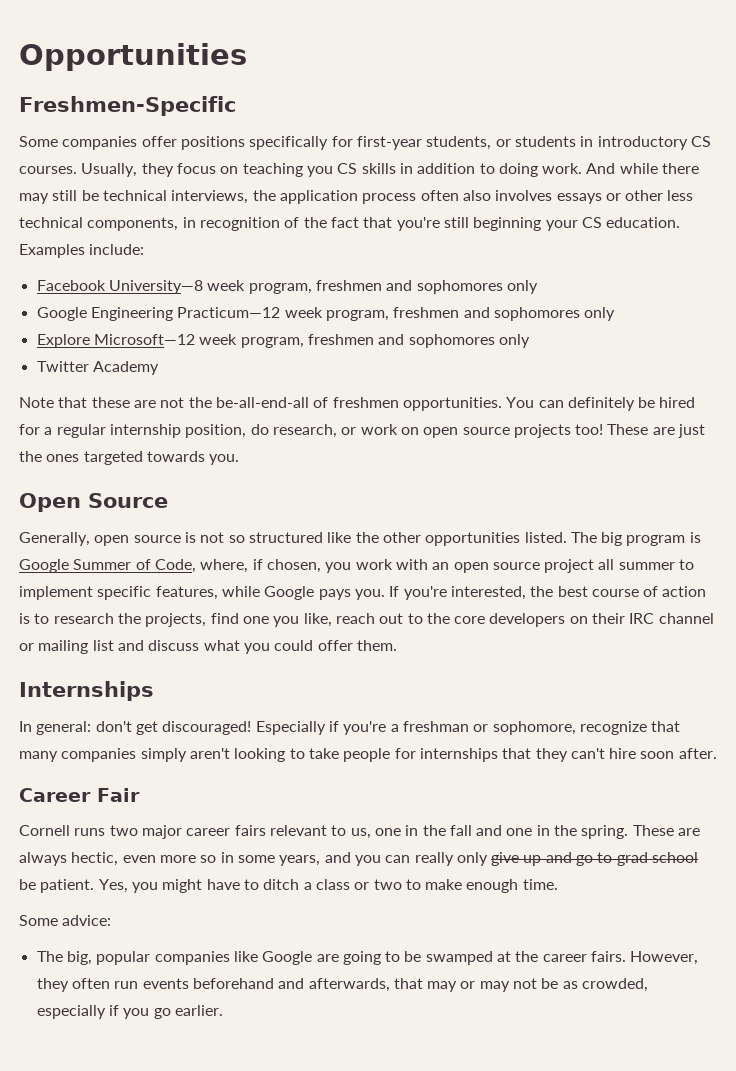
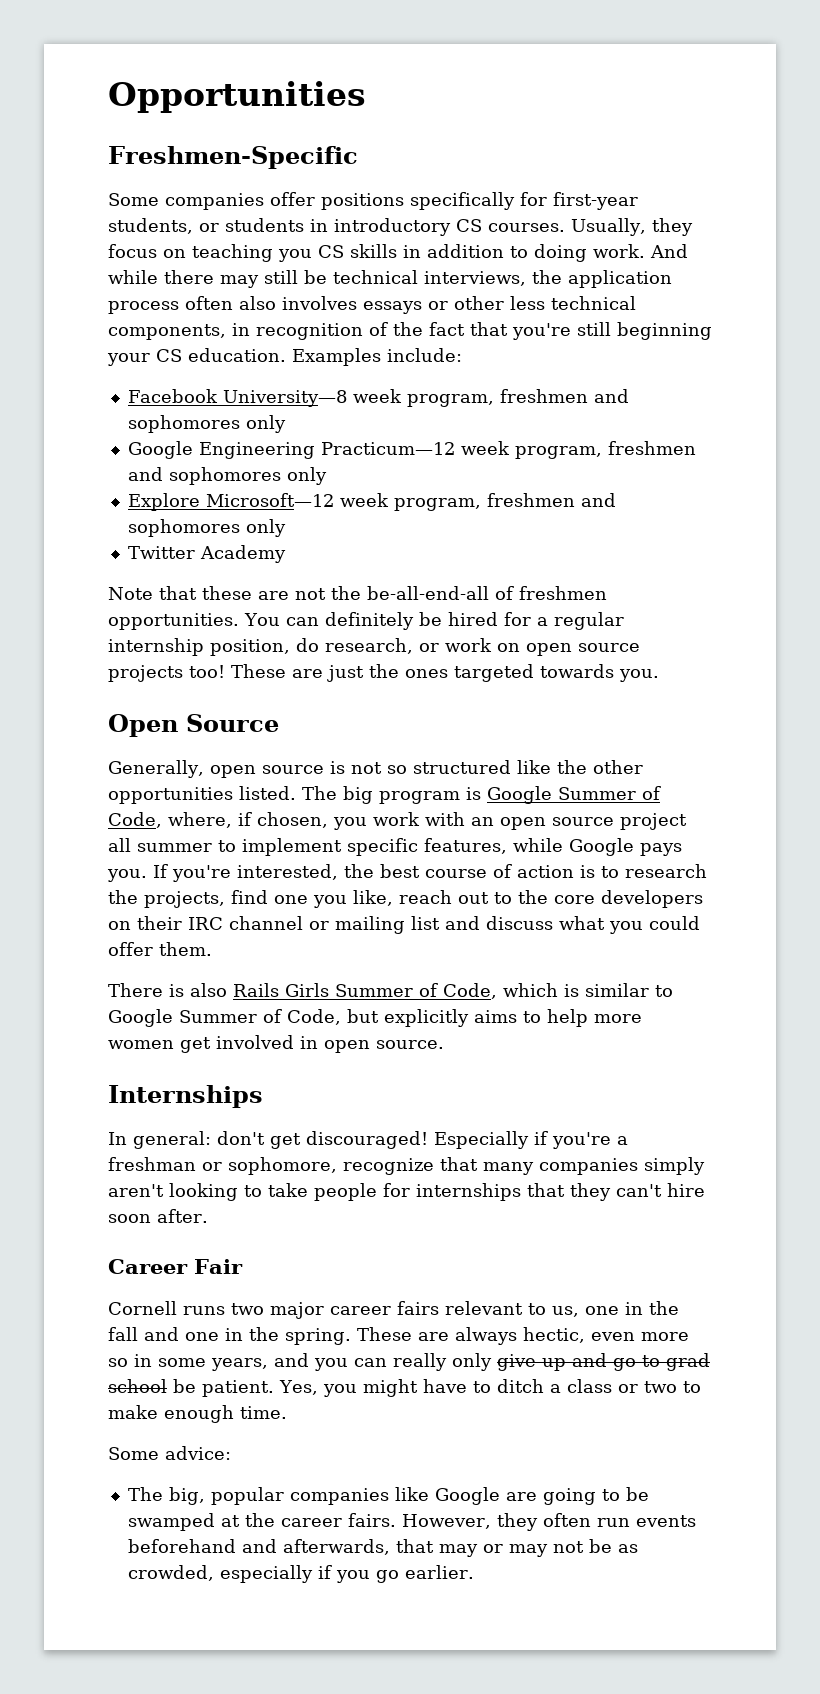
+ There is also Rails Girls Summer of Code, which is similar to Google Summer of Code, but explicitly aims to help more women get involved in open source.

